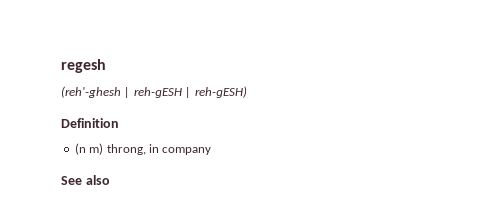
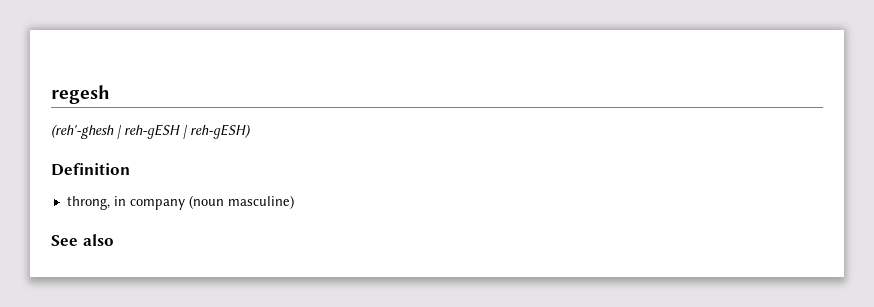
- (n m) throng, in company
+ throng, in company (noun masculine)

